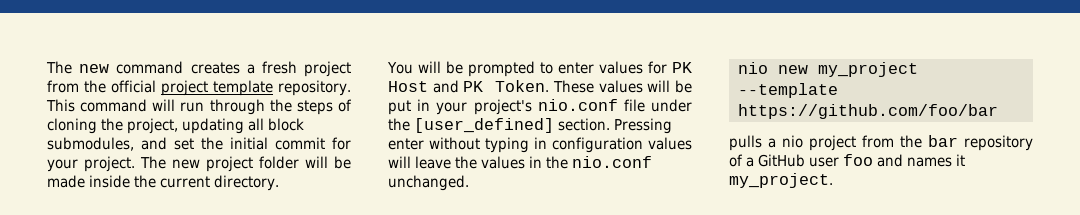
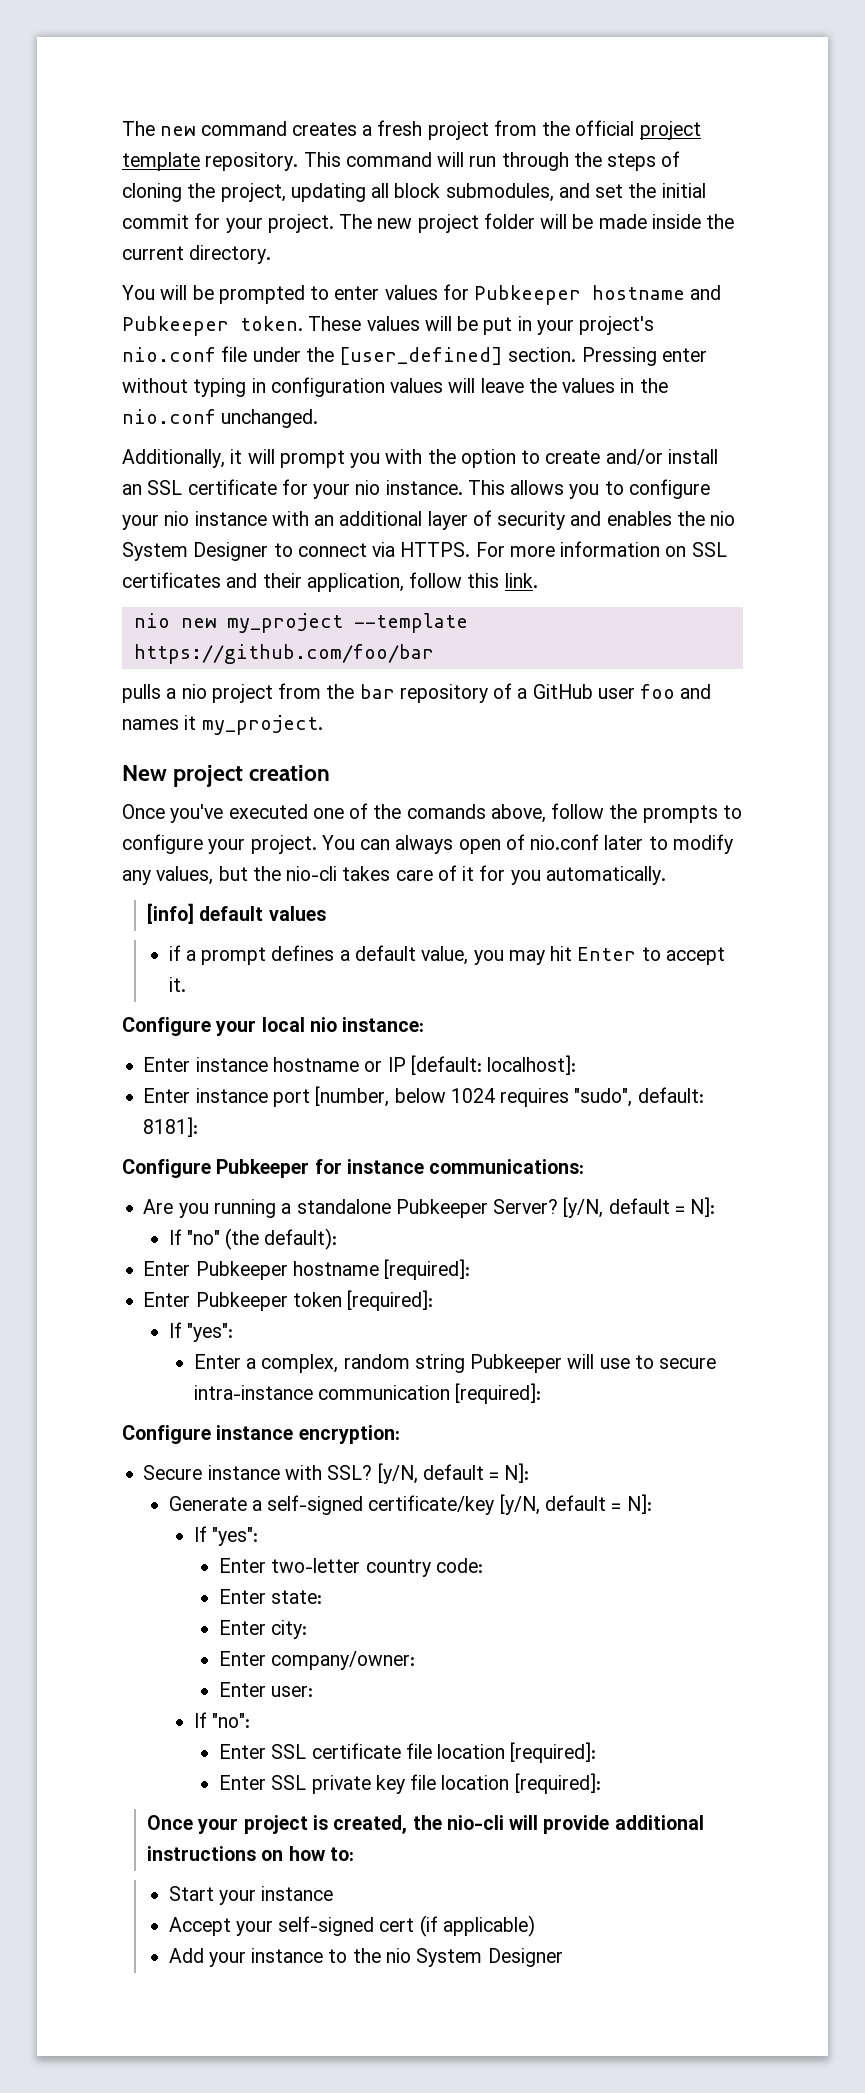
- You will be prompted to enter values for PK Host and PK Token.
+ You will be prompted to enter values for Pubkeeper hostname and Pubkeeper token.
+ Additionally, it will prompt you with the option to create and/or install an SSL certificate for your nio instance. This allows you to configure your nio instance with an additional layer of security and enables the nio System Designer to connect via HTTPS. For more information on SSL certificates and their application, follow this link.
+ New project creation
+ Once you've executed one of the comands above, follow the prompts to configure your project. You can always open of nio.conf later to modify any values, but the nio-cli takes care of it for you automatically.
+ [info] default values
+ if a prompt defines a default value, you may hit Enter to accept it.
+ Configure your local nio instance:
+ Enter instance hostname or IP [default: localhost]:
+ Enter instance port [number, below 1024 requires "sudo", default: 8181]:
+ Configure Pubkeeper for instance communications:
+ Are you running a standalone Pubkeeper Server? [y/N, default = N]:
+ If "no" (the default):
+ Enter Pubkeeper hostname [required]:
+ Enter Pubkeeper token [required]:
+ If "yes":
+ Enter a complex, random string Pubkeeper will use to secure intra-instance communication [required]:
+ Configure instance encryption:
+ Secure instance with SSL? [y/N, default = N]:
+ Generate a self-signed certificate/key [y/N, default = N]:
+ If "yes":
+ Enter two-letter country code:
+ Enter state:
+ Enter city:
+ Enter company/owner:
+ Enter user:
+ If "no":
+ Enter SSL certificate file location [required]:
+ Enter SSL private key file location [required]:
+ Once your project is created, the nio-cli will provide additional instructions on how to:
+ Start your instance
+ Accept your self-signed cert (if applicable)
+ Add your instance to the nio System Designer

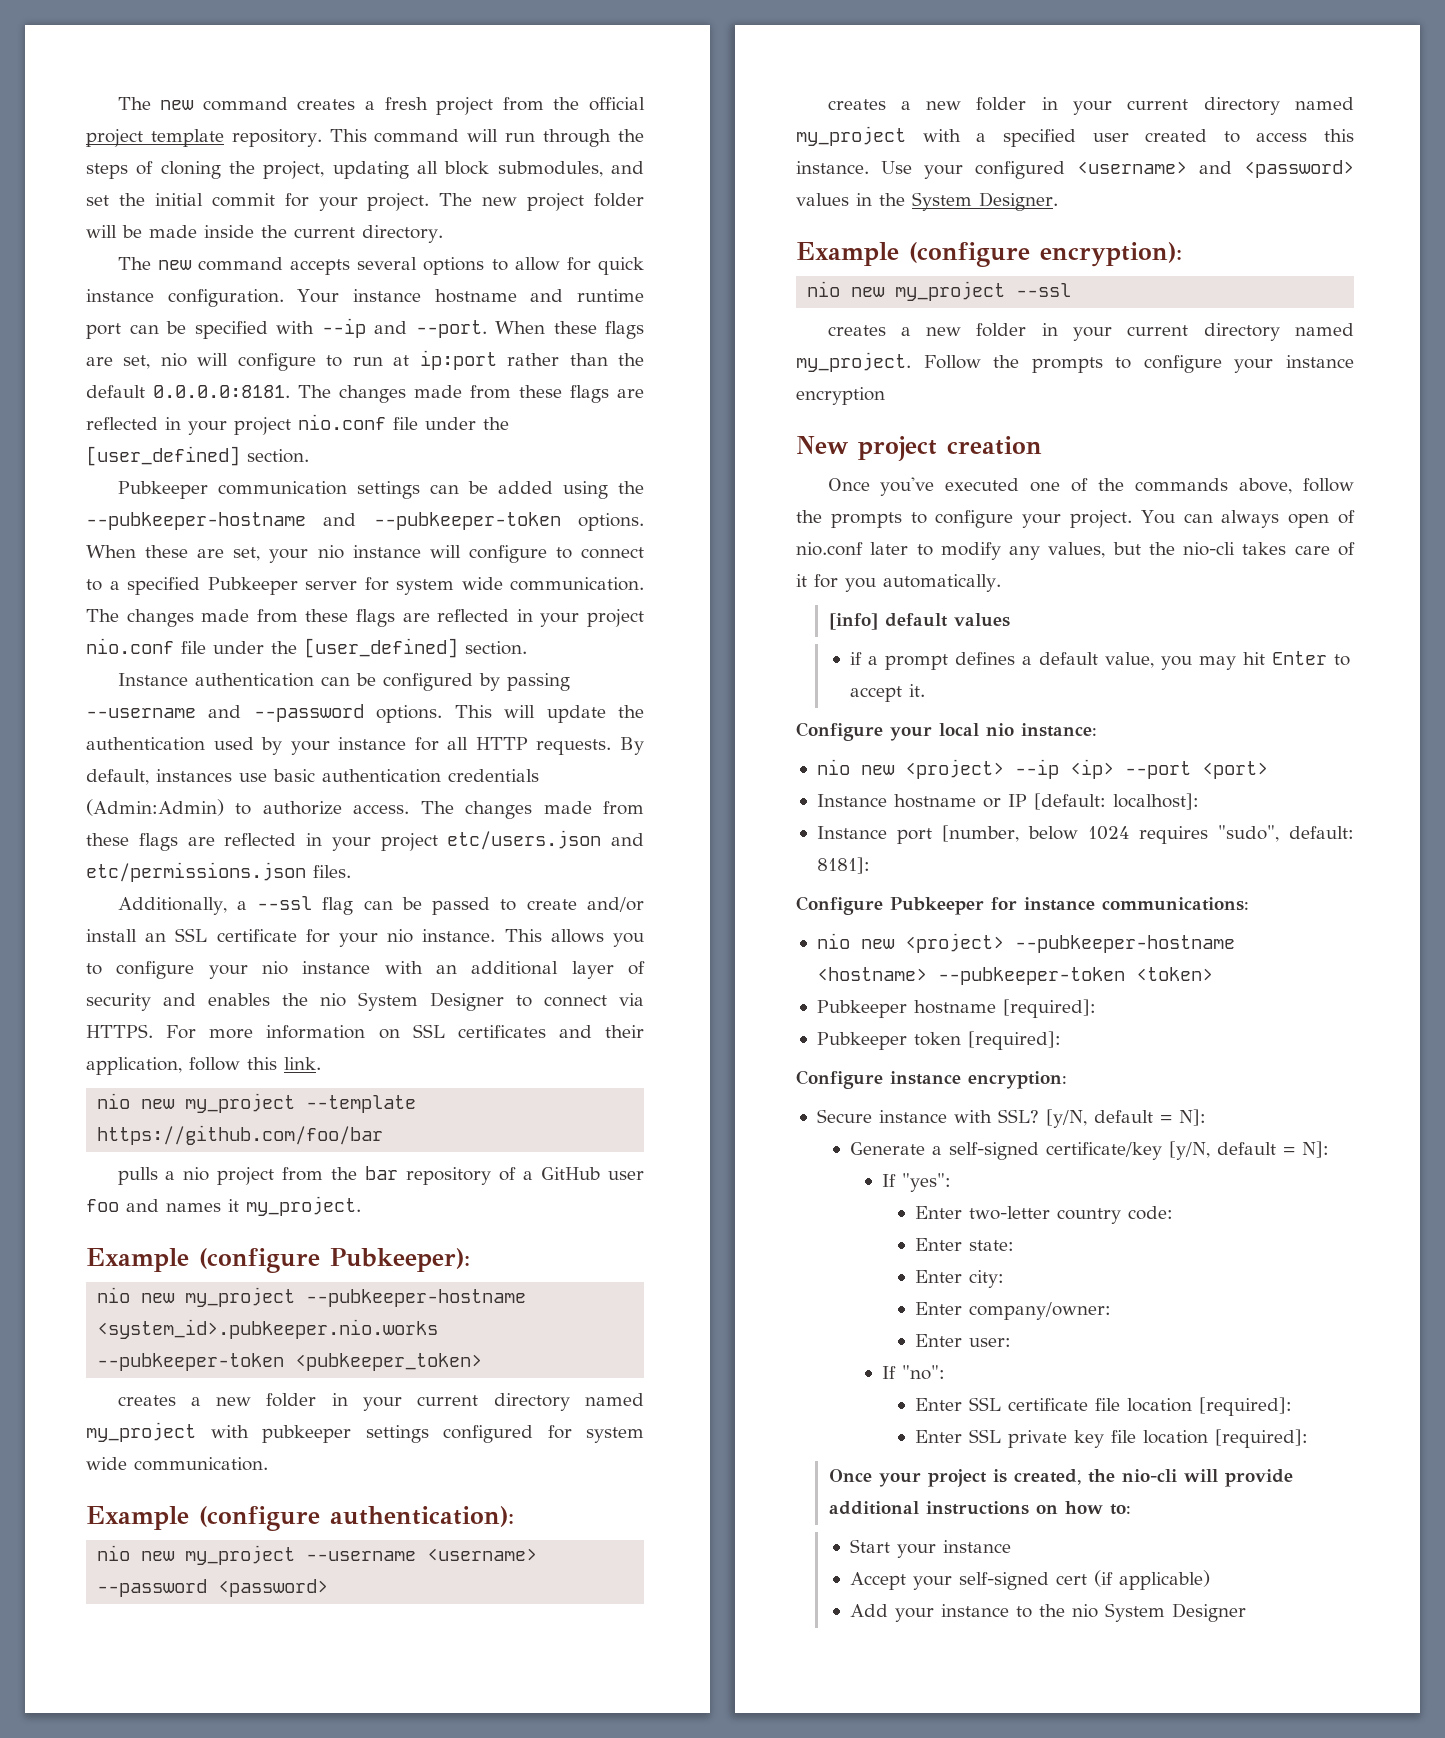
- You will be prompted to enter values for Pubkeeper hostname and Pubkeeper token. These values will be put in your project's nio.conf file under the [user_defined] section. Pressing enter without typing in configuration values will leave the values in the nio.conf unchanged.
- Additionally, it will prompt you with the option to create and/or install an SSL certificate for your nio instance.
+ The new command accepts several options to allow for quick instance configuration. Your instance hostname and runtime port can be specified with --ip and --port. When these flags are set, nio will configure to run at ip:port rather than the default 0.0.0.0:8181. The changes made from these flags are reflected in your project nio.conf file under the [user_defined] section.
+ Pubkeeper communication settings can be added using the --pubkeeper-hostname and --pubkeeper-token options. When these are set, your nio instance will configure to connect to a specified Pubkeeper server for system wide communication. The changes made from these flags are reflected in your project nio.conf file under the [user_defined] section.
+ Instance authentication can be configured by passing --username and --password options. This will update the authentication used by your instance for all HTTP requests. By default, instances use basic authentication credentials (Admin:Admin) to authorize access. The changes made from these flags are reflected in your project etc/users.json and etc/permissions.json files.
+ Additionally, a --ssl flag can be passed to create and/or install an SSL certificate for your nio instance.
+ Example (configure Pubkeeper):
+ nio new my_project --pubkeeper-hostname <system_id>.pubkeeper.nio.works --pubkeeper-token <pubkeeper_token>
+ creates a new folder in your current directory named my_project with pubkeeper settings configured for system wide communication.
+ Example (configure authentication):
+ nio new my_project --username <username> --password <password>
+ creates a new folder in your current directory named my_project with a specified user created to access this instance. Use your configured <username> and <password> values in the System Designer.
+ Example (configure encryption):
+ nio new my_project --ssl
+ creates a new folder in your current directory named my_project. Follow the prompts to configure your instance encryption
- Once you've executed one of the comands above, follow the prompts to configure your project.
+ Once you've executed one of the commands above, follow the prompts to configure your project.
- Enter instance hostname or IP [default: localhost]:
+ nio new <project> --ip <ip> --port <port>
+ Instance hostname or IP [default: localhost]:
- Enter instance port [number, below 1024 requires "sudo", default: 8181]:
+ Instance port [number, below 1024 requires "sudo", default: 8181]:
- Are you running a standalone Pubkeeper Server? [y/N, default = N]:
- If "no" (the default):
- Enter Pubkeeper hostname [required]:
+ nio new <project> --pubkeeper-hostname <hostname> --pubkeeper-token <token>
+ Pubkeeper hostname [required]:
- Enter Pubkeeper token [required]:
- If "yes":
- Enter a complex, random string Pubkeeper will use to secure intra-instance communication [required]:
+ Pubkeeper token [required]:

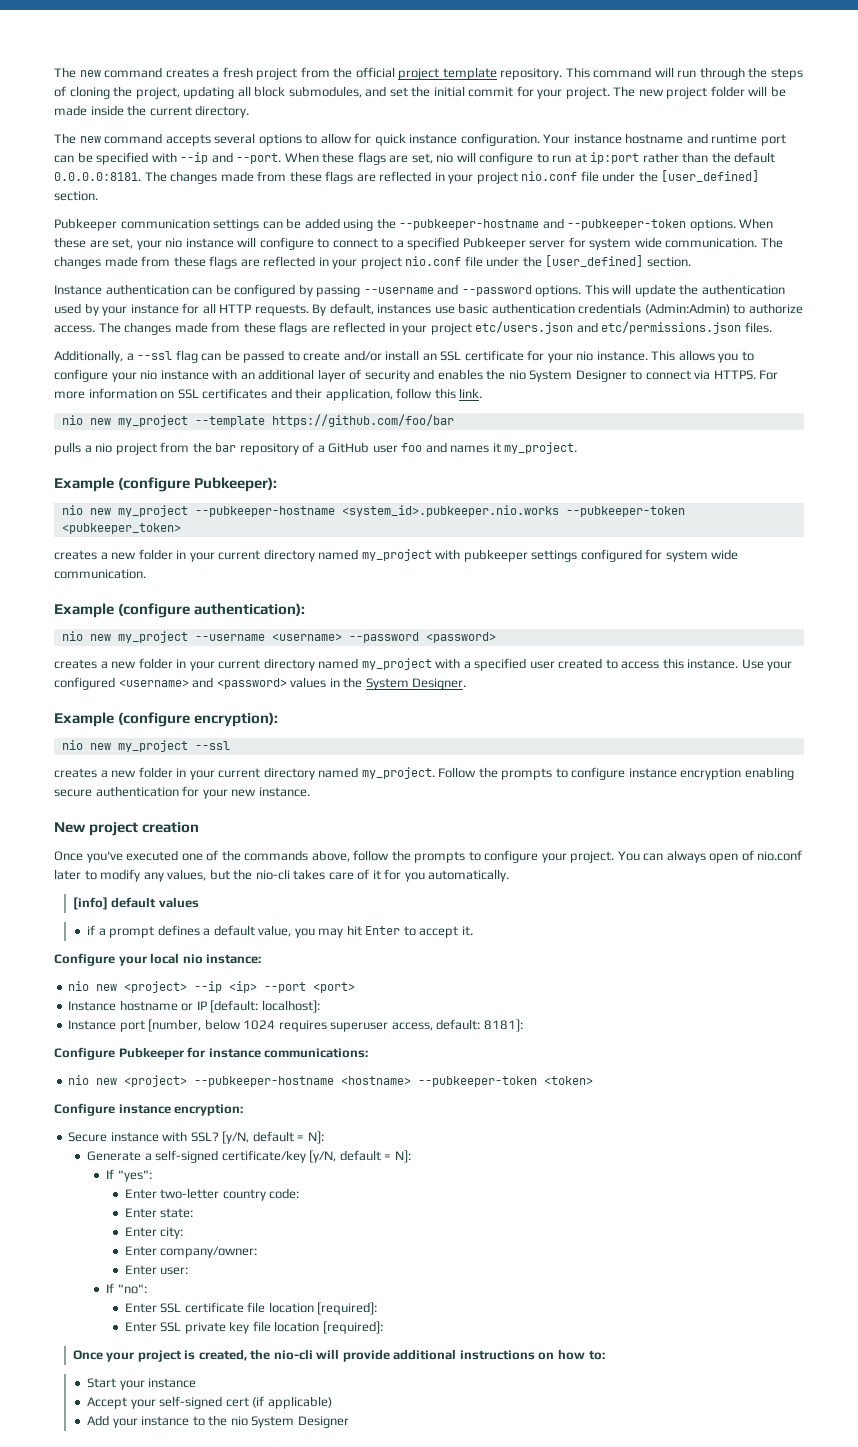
- Follow the prompts to configure your instance encryption
+ Follow the prompts to configure instance encryption enabling secure authentication for your new instance.
- Instance port [number, below 1024 requires "sudo", default: 8181]:
+ Instance port [number, below 1024 requires superuser access, default: 8181]:
- Pubkeeper hostname [required]:
- Pubkeeper token [required]:

